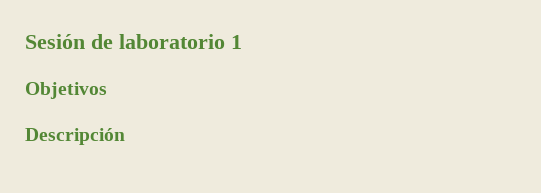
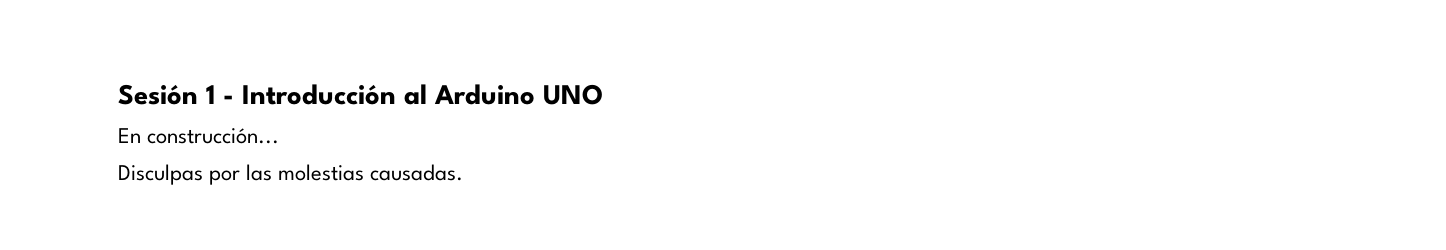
- Sesión de laboratorio 1
- Objetivos
- Descripción
+ Sesión 1 - Introducción al Arduino UNO
+ En construcción...
+ Disculpas por las molestias causadas.

